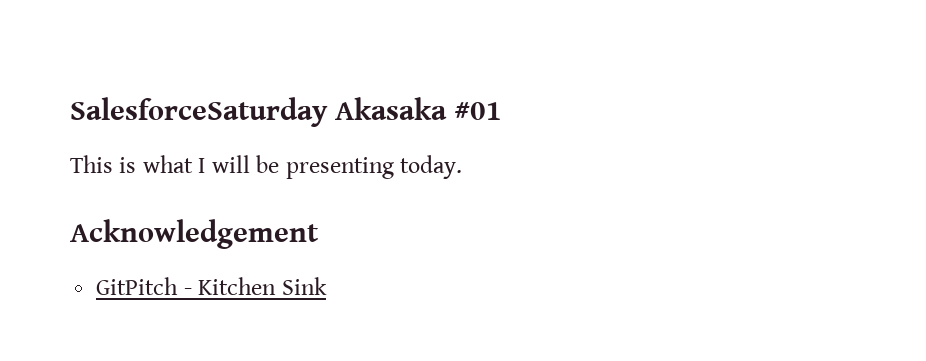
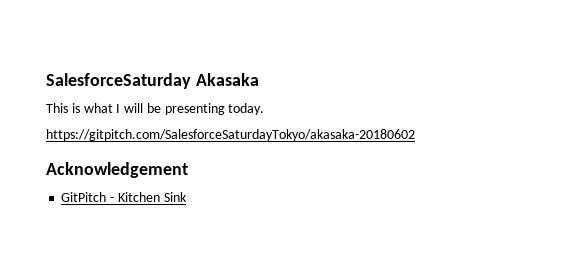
- SalesforceSaturday Akasaka #01
+ SalesforceSaturday Akasaka
+ https://gitpitch.com/SalesforceSaturdayTokyo/akasaka-20180602

